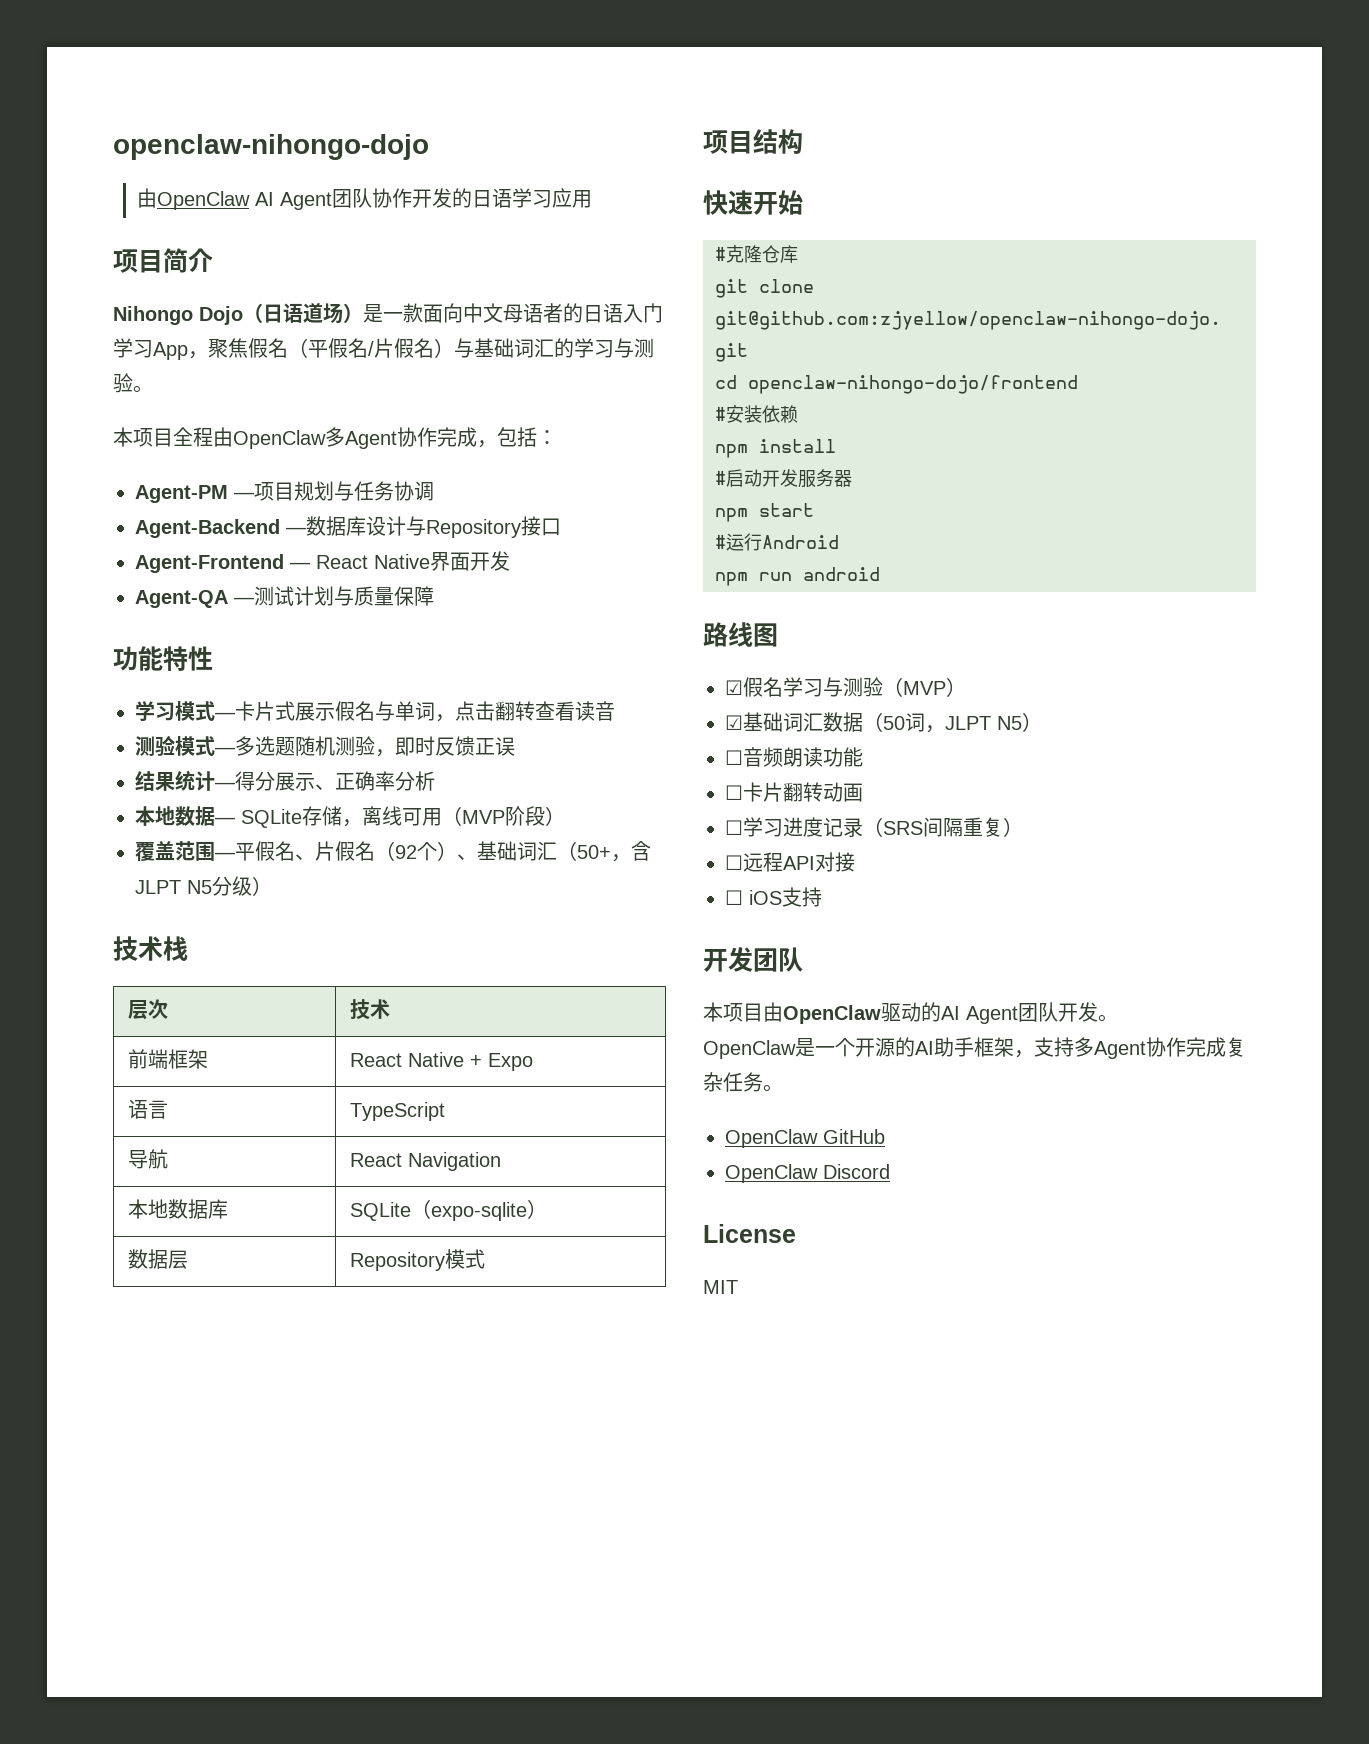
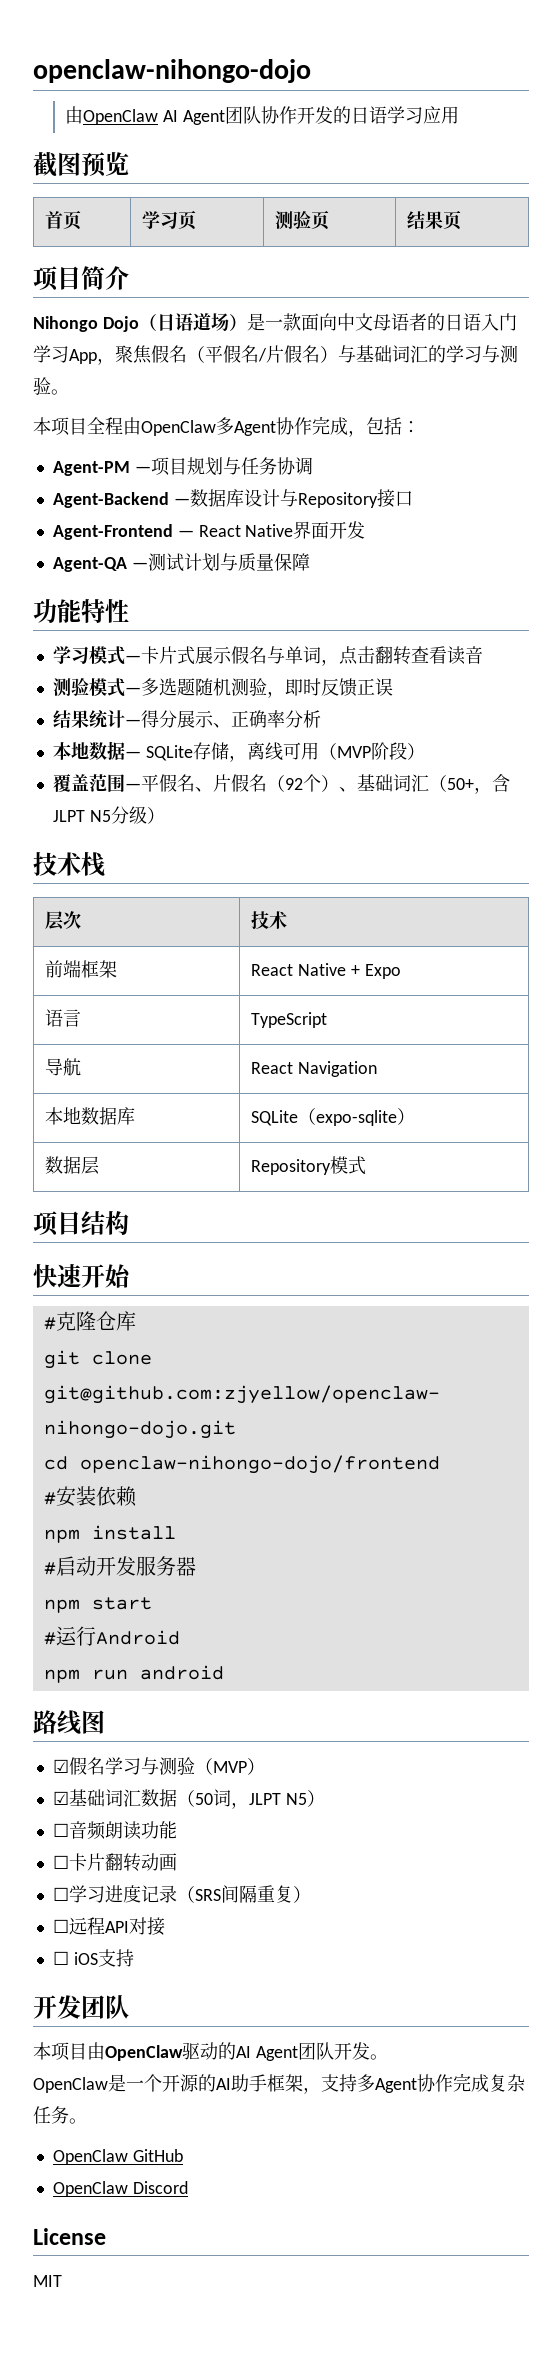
+ 截图预览
+ 首页 | 学习页 | 测验页 | 结果页

